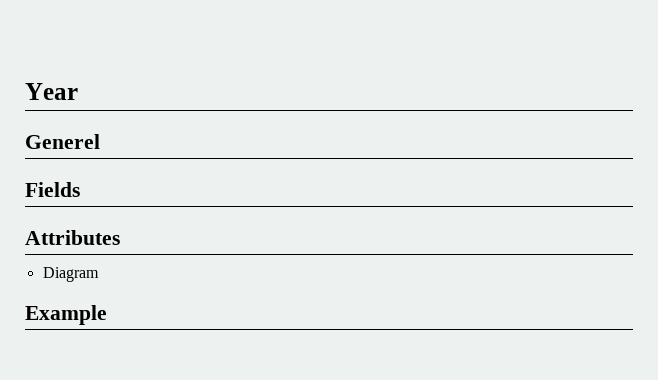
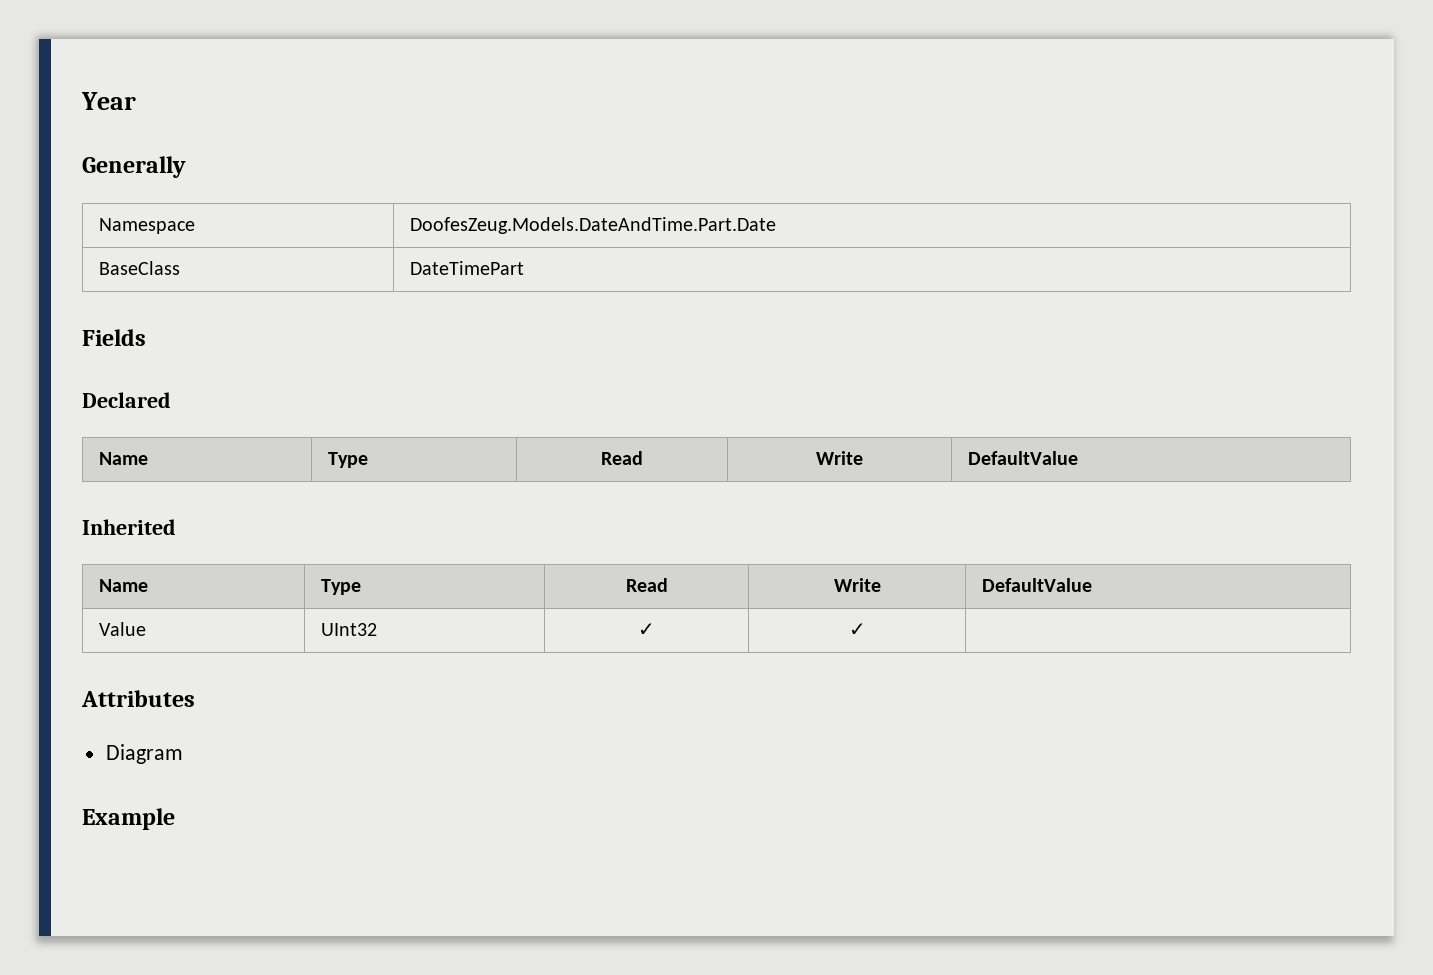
- Generel
+ Generally
+ Namespace | DoofesZeug.Models.DateAndTime.Part.Date
+ BaseClass | DateTimePart
  Fields
+ Declared
+ Name | Type | Read | Write | DefaultValue
+ Inherited
+ Name | Type | Read | Write | DefaultValue
+ Value | UInt32 | ✓ | ✓ |

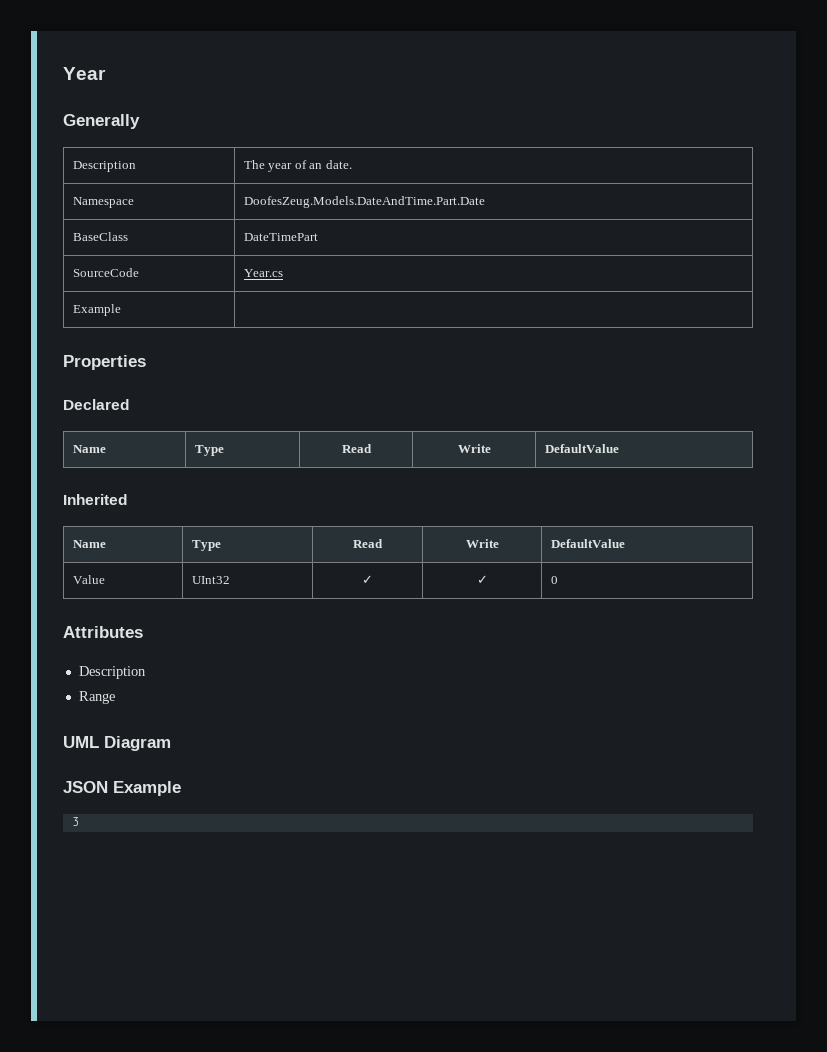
+ Description | The year of an date.
- Fields
+ SourceCode | Year.cs
+ Example |
+ Properties
- Value | UInt32 | ✓ | ✓ |
+ Value | UInt32 | ✓ | ✓ | 0
  Attributes
- Diagram
+ Description
+ Range
+ UML Diagram
- Example
+ JSON Example
+ 3

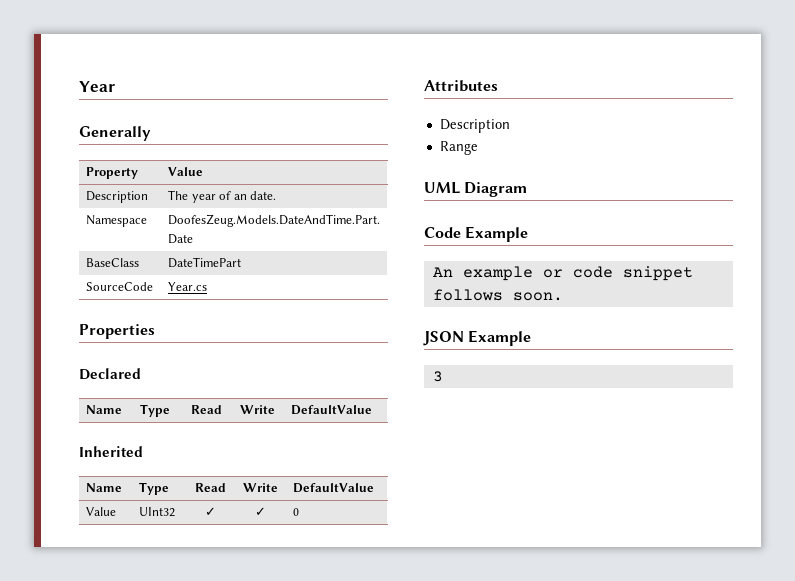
+ Property | Value
- Example |
+ Code Example
+ An example or code snippet follows soon.

